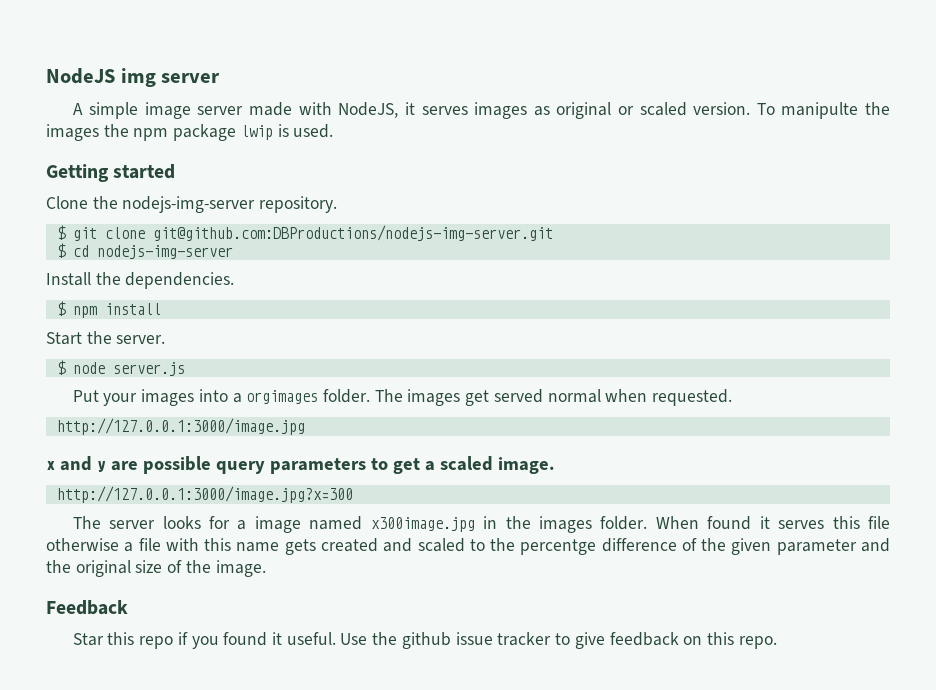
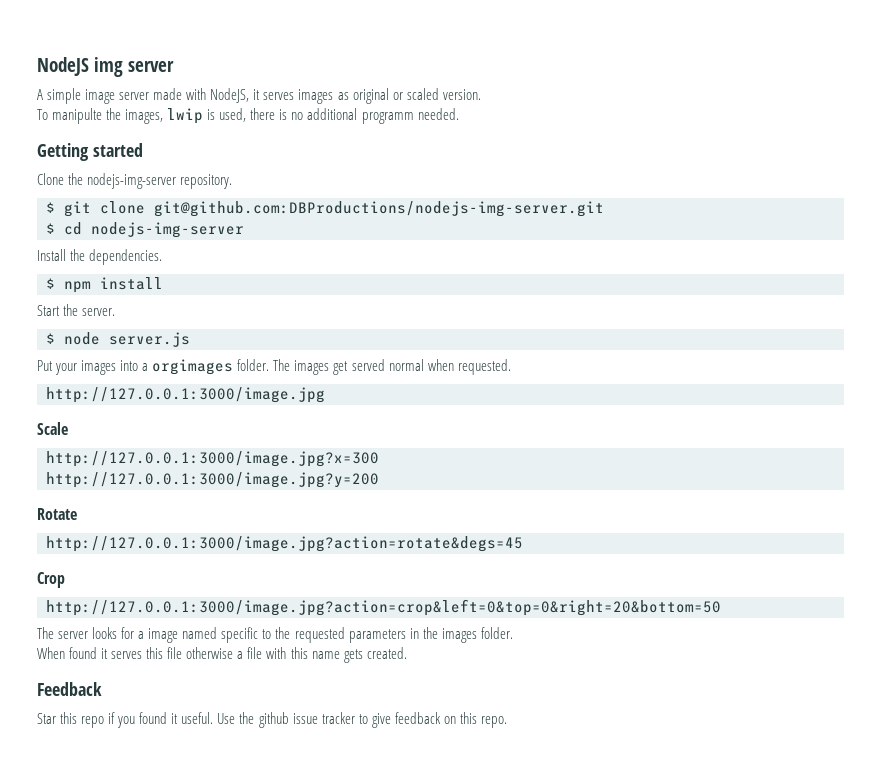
- A simple image server made with NodeJS, it serves images as original or scaled version. To manipulte the images the npm package lwip is used.
+ A simple image server made with NodeJS, it serves images as original or scaled version.
+ To manipulte the images, lwip is used, there is no additional programm needed.
- x and y are possible query parameters to get a scaled image.
+ Scale
  http://127.0.0.1:3000/image.jpg?x=300
+ http://127.0.0.1:3000/image.jpg?y=200
+ Rotate
+ http://127.0.0.1:3000/image.jpg?action=rotate&degs=45
+ Crop
+ http://127.0.0.1:3000/image.jpg?action=crop&left=0&top=0&right=20&bottom=50
- The server looks for a image named x300image.jpg in the images folder. When found it serves this file otherwise a file with this name gets created and scaled to the percentge difference of the given parameter and the original size of the image.
+ The server looks for a image named specific to the requested parameters in the images folder.
+ When found it serves this file otherwise a file with this name gets created.

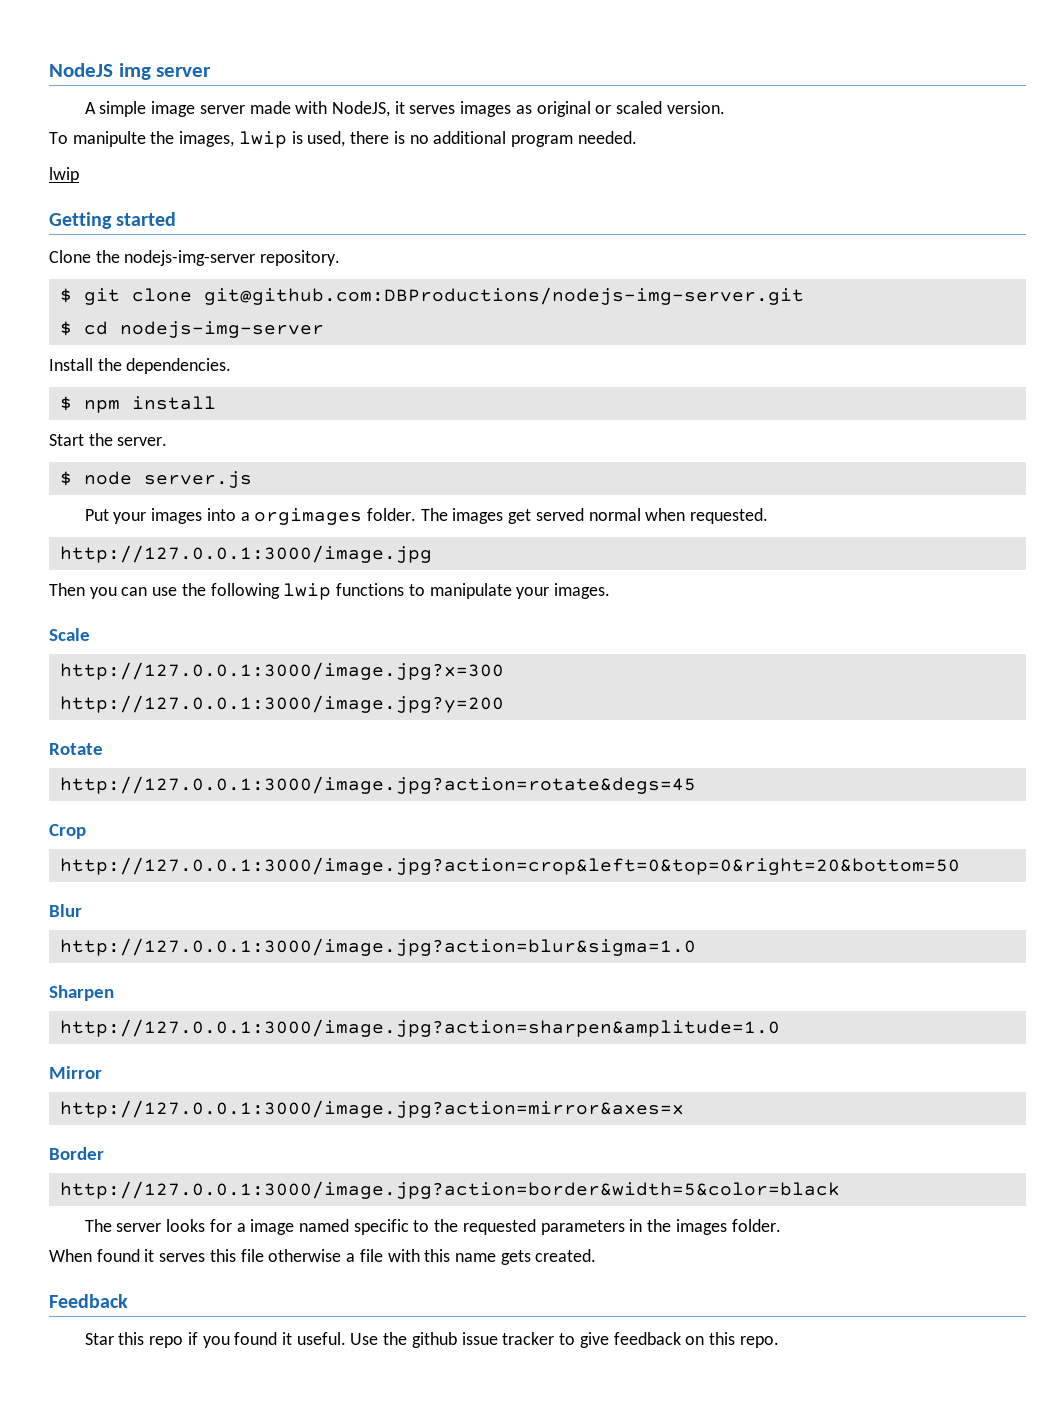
- To manipulte the images, lwip is used, there is no additional programm needed.
+ To manipulte the images, lwip is used, there is no additional program needed.
+ lwip
+ Then you can use the following lwip functions to manipulate your images.
+ Blur
+ http://127.0.0.1:3000/image.jpg?action=blur&sigma=1.0
+ Sharpen
+ http://127.0.0.1:3000/image.jpg?action=sharpen&amplitude=1.0
+ Mirror
+ http://127.0.0.1:3000/image.jpg?action=mirror&axes=x
+ Border
+ http://127.0.0.1:3000/image.jpg?action=border&width=5&color=black

